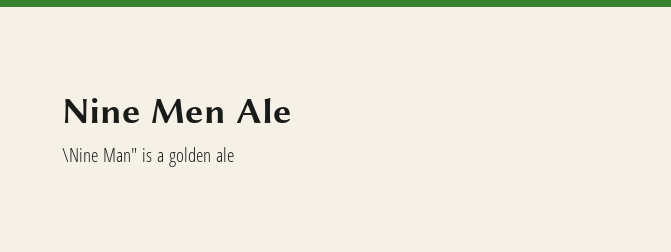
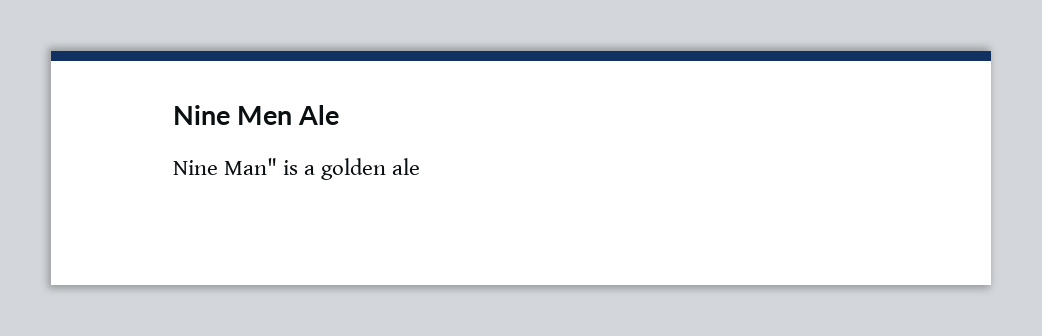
- \Nine Man" is a golden ale
+ Nine Man" is a golden ale

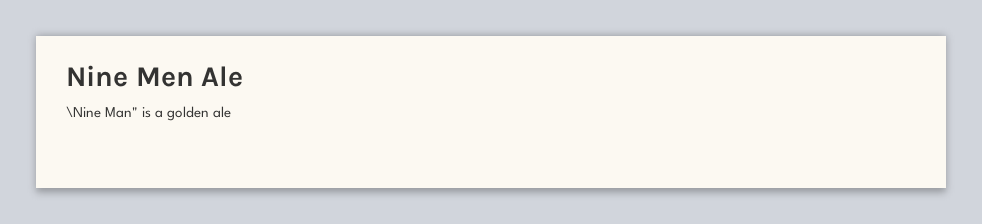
- Nine Man" is a golden ale
+ \Nine Man" is a golden ale

